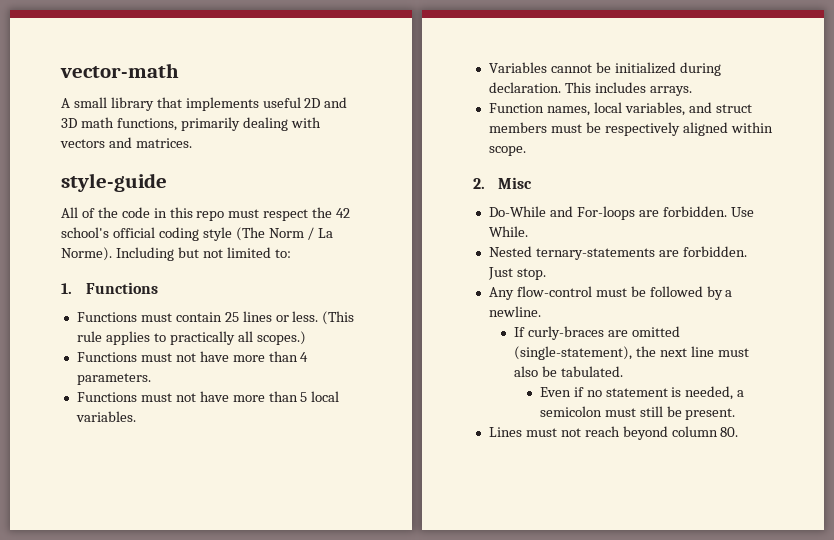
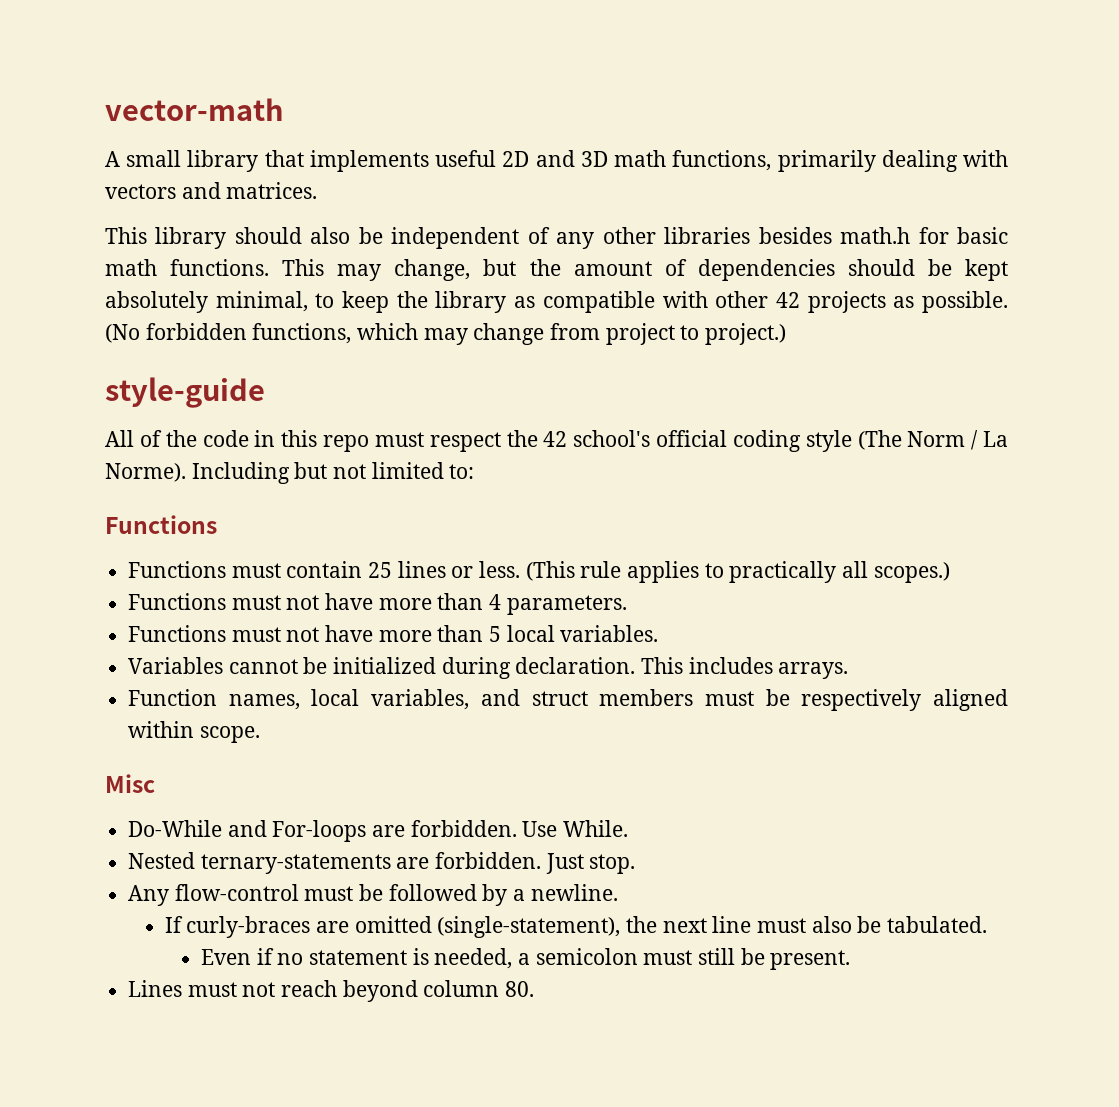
+ This library should also be independent of any other libraries besides math.h for basic math functions. This may change, but the amount of dependencies should be kept absolutely minimal, to keep the library as compatible with other 42 projects as possible. (No forbidden functions, which may change from project to project.)
  Including but not limited to:
- 1. Functions
+ Functions
- 2. Misc
+ Misc

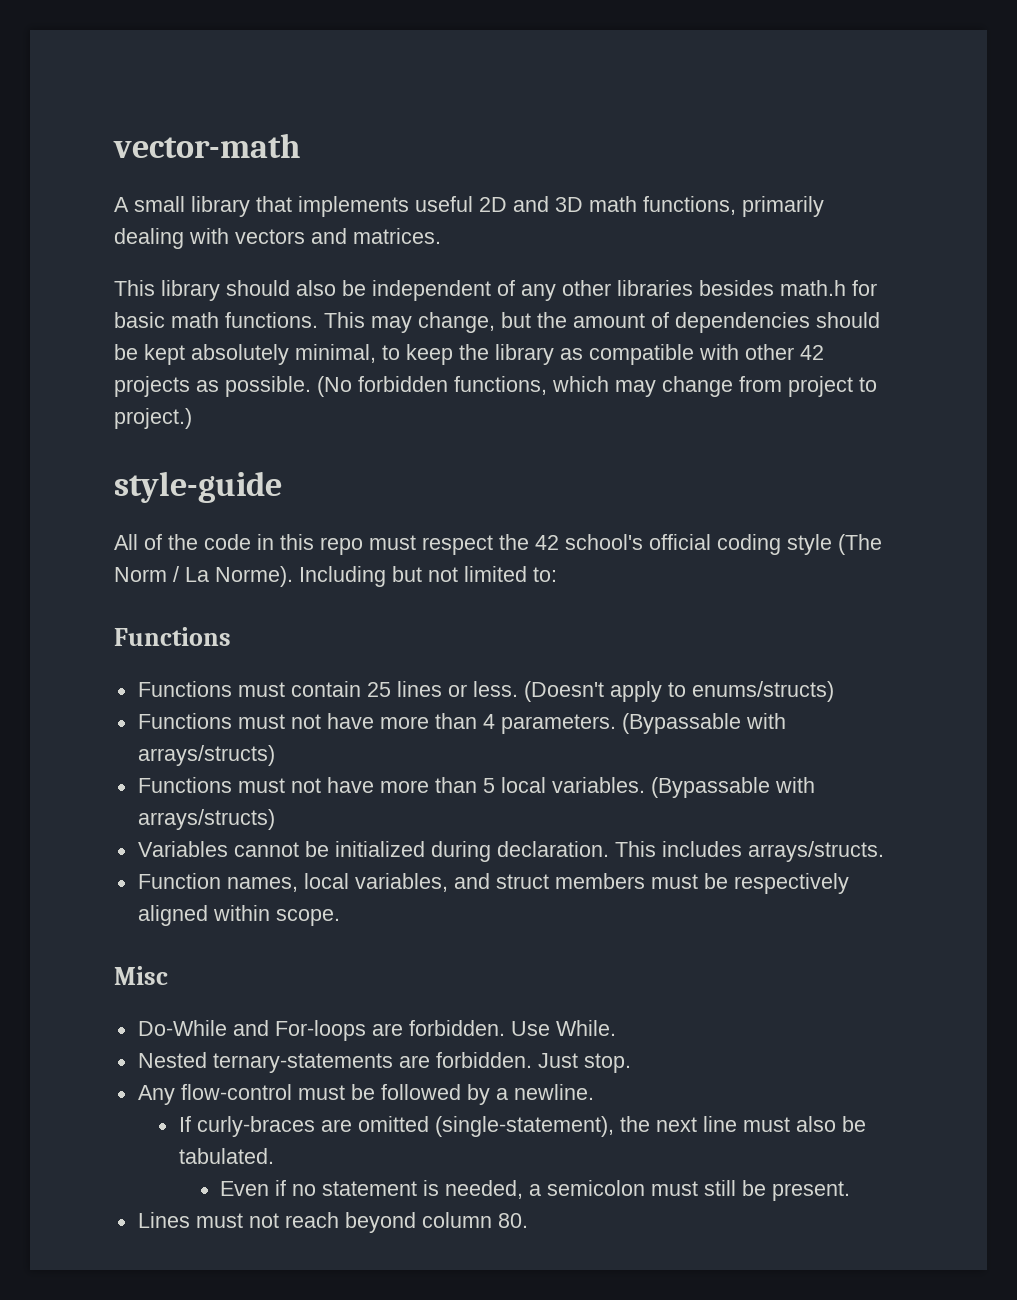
- (This rule applies to practically all scopes.)
+ (Doesn't apply to enums/structs)
- Functions must not have more than 4 parameters.
+ Functions must not have more than 4 parameters. (Bypassable with arrays/structs)
- Functions must not have more than 5 local variables.
+ Functions must not have more than 5 local variables. (Bypassable with arrays/structs)
- This includes arrays.
+ This includes arrays/structs.

